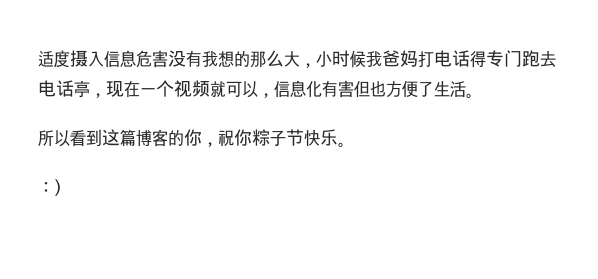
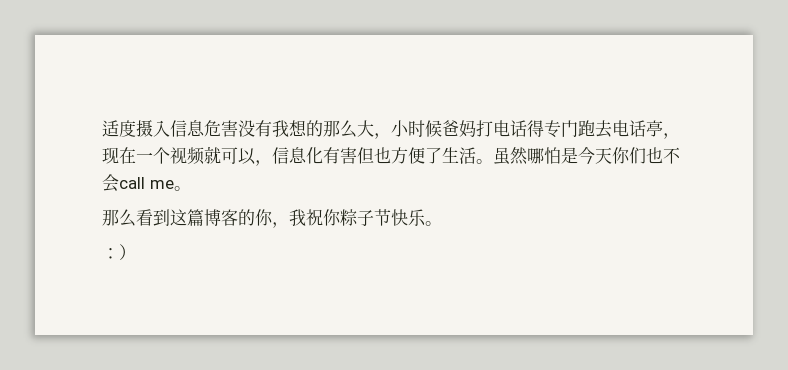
- 适度摄入信息危害没有我想的那么大，小时候我爸妈打电话得专门跑去电话亭，现在一个视频就可以，信息化有害但也方便了生活。
- 所以看到这篇博客的你，祝你粽子节快乐。
+ 适度摄入信息危害没有我想的那么大，小时候爸妈打电话得专门跑去电话亭，现在一个视频就可以，信息化有害但也方便了生活。虽然哪怕是今天你们也不会call me。
+ 那么看到这篇博客的你，我祝你粽子节快乐。

